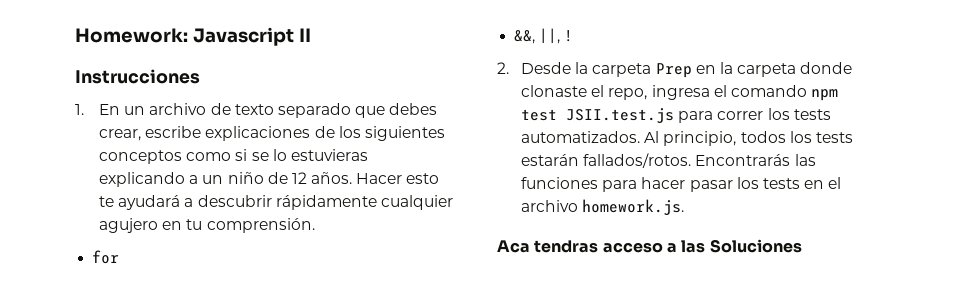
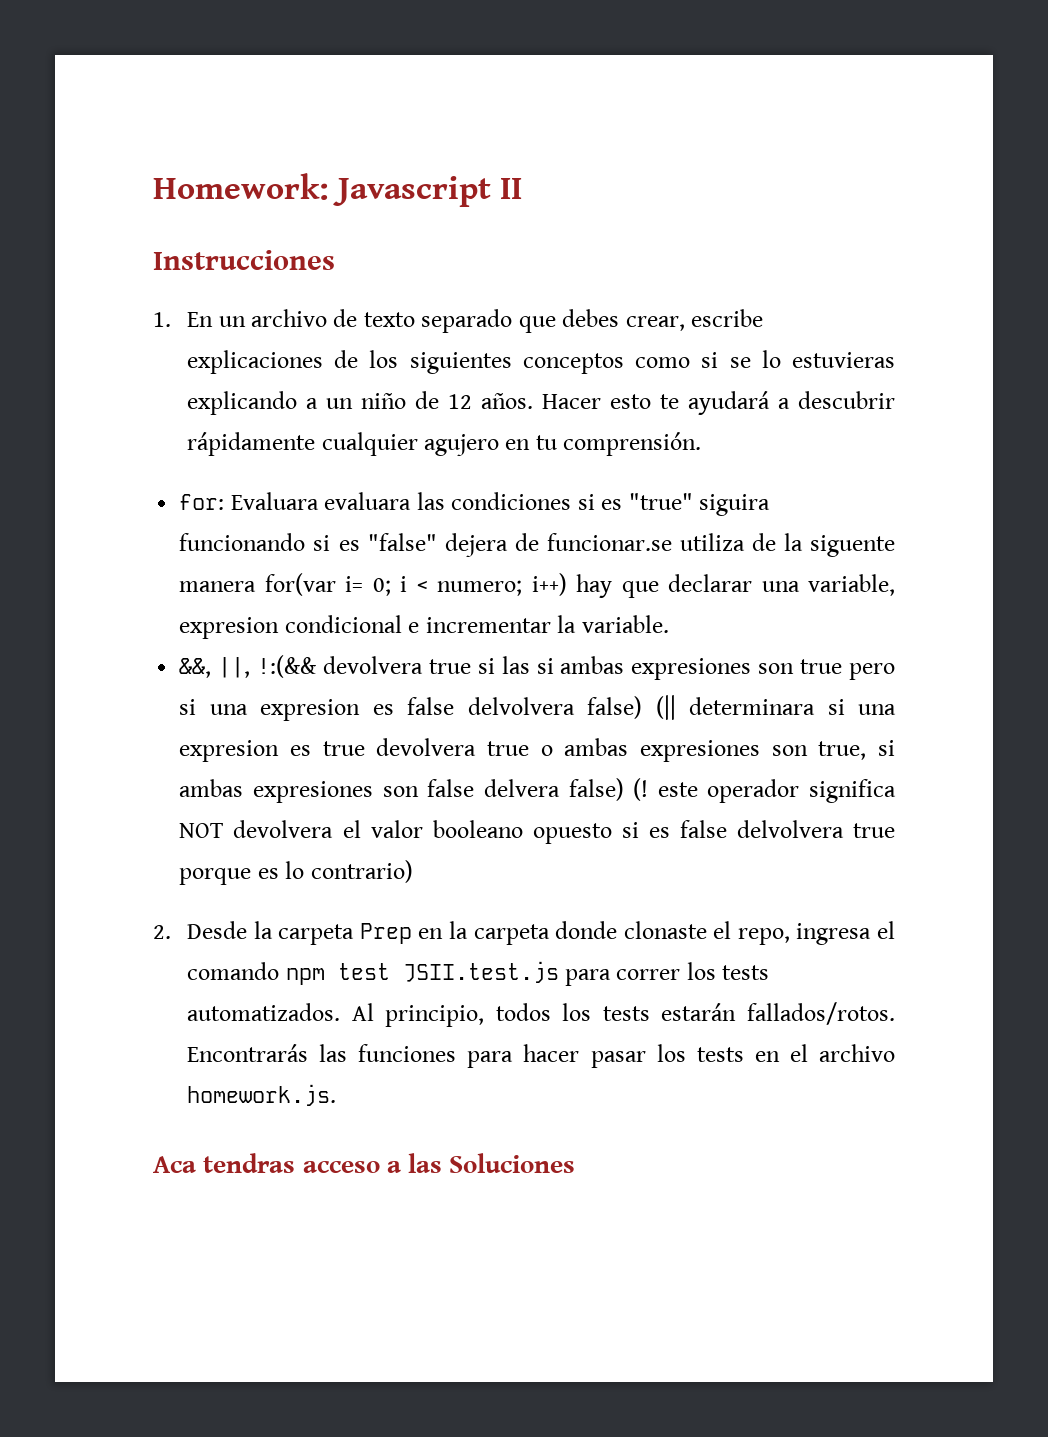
- for
- &&, ||, !
+ for: Evaluara evaluara las condiciones si es "true" siguira funcionando si es "false" dejera de funcionar.se utiliza de la siguente manera for(var i= 0; i < numero; i++) hay que declarar una variable, expresion condicional e incrementar la variable.
+ &&, ||, !:(&& devolvera true si las si ambas expresiones son true pero si una expresion es false delvolvera false) (|| determinara si una expresion es true devolvera true o ambas expresiones son true, si ambas expresiones son false delvera false) (! este operador significa NOT devolvera el valor booleano opuesto si es false delvolvera true porque es lo contrario)

